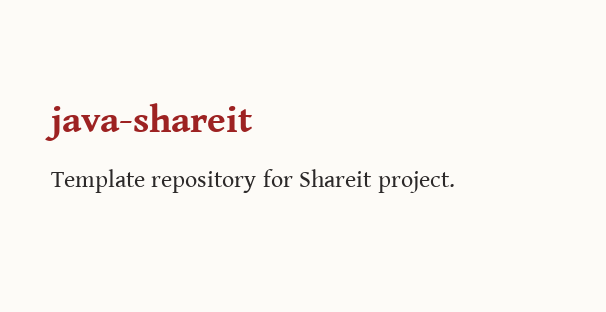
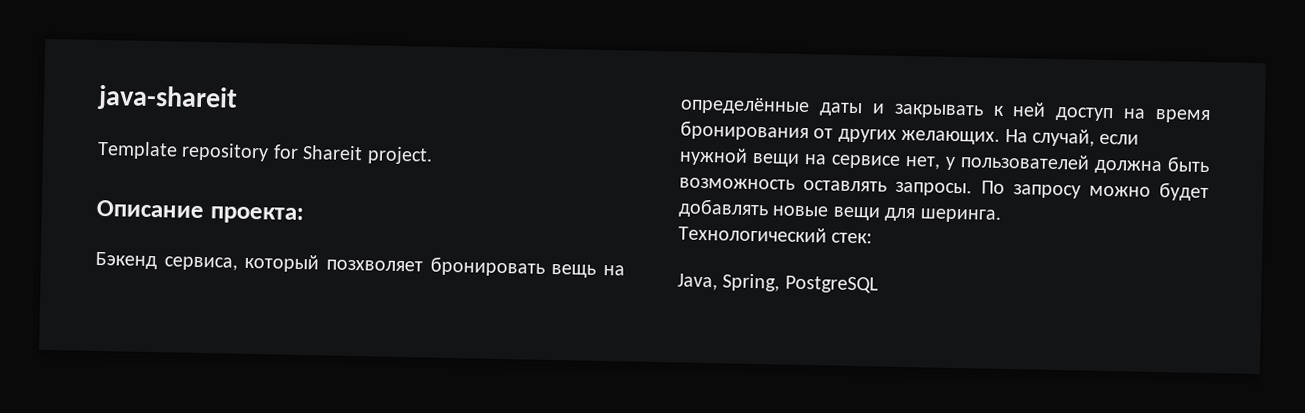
+ Описание проекта:
+ Бэкенд сервиса, который позхволяет бронировать вещь на определённые даты и закрывать к ней доступ на время бронирования от других желающих. На случай, если нужной вещи на сервисе нет, у пользователей должна быть возможность оставлять запросы. По запросу можно будет добавлять новые вещи для шеринга.
+ Технологический стек:
+ Java, Spring, PostgreSQL

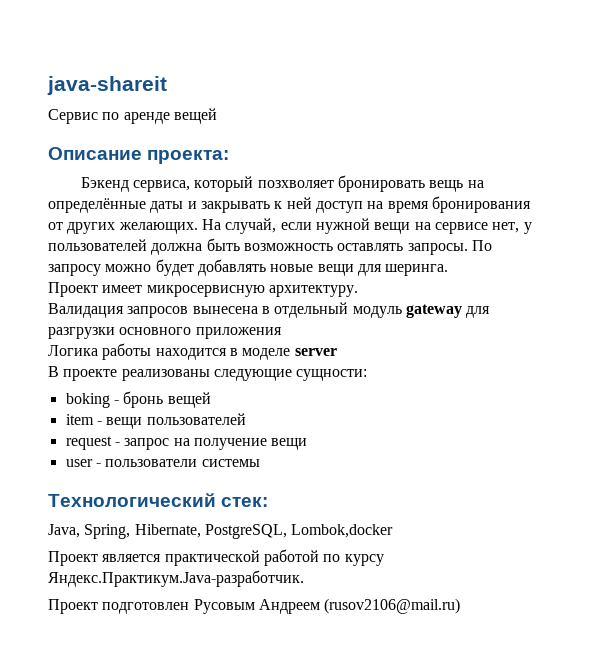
- Template repository for Shareit project.
+ Сервис по аренде вещей
+ Проект имеет микросервисную архитектуру.
+ Валидация запросов вынесена в отдельный модуль gateway для разгрузки основного приложения
+ Логика работы находится в моделе server
+ В проекте реализованы следующие сущности:
+ boking - бронь вещей
+ item - вещи пользователей
+ request - запрос на получение вещи
+ user - пользователи системы
  Технологический стек:
- Java, Spring, PostgreSQL
+ Java, Spring, Hibernate, PostgreSQL, Lombok,docker
+ Проект является практической работой по курсу Яндекс.Практикум.Java-разработчик.
+ Проект подготовлен Русовым Андреем (rusov2106@mail.ru)

